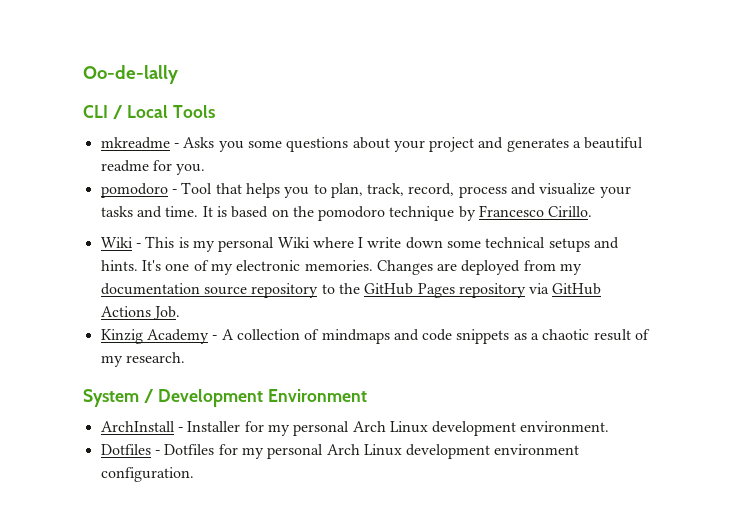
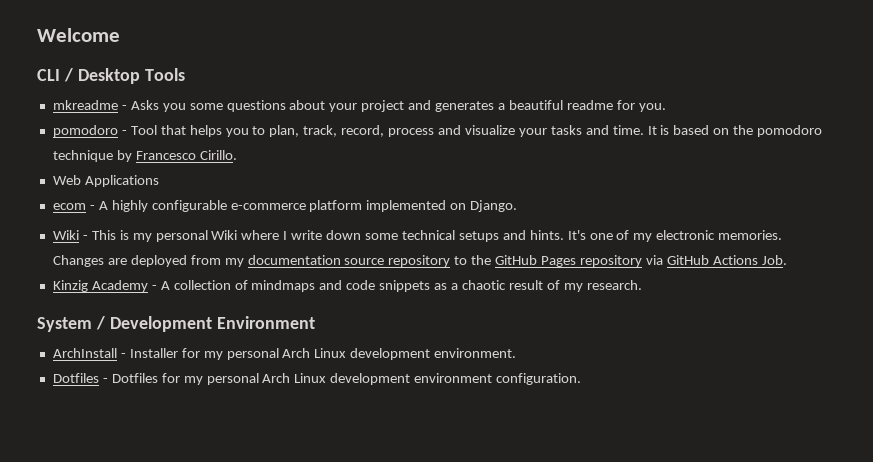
- Oo-de-lally
+ Welcome
- CLI / Local Tools
+ CLI / Desktop Tools
+ Web Applications
+ ecom - A highly configurable e-commerce platform implemented on Django.

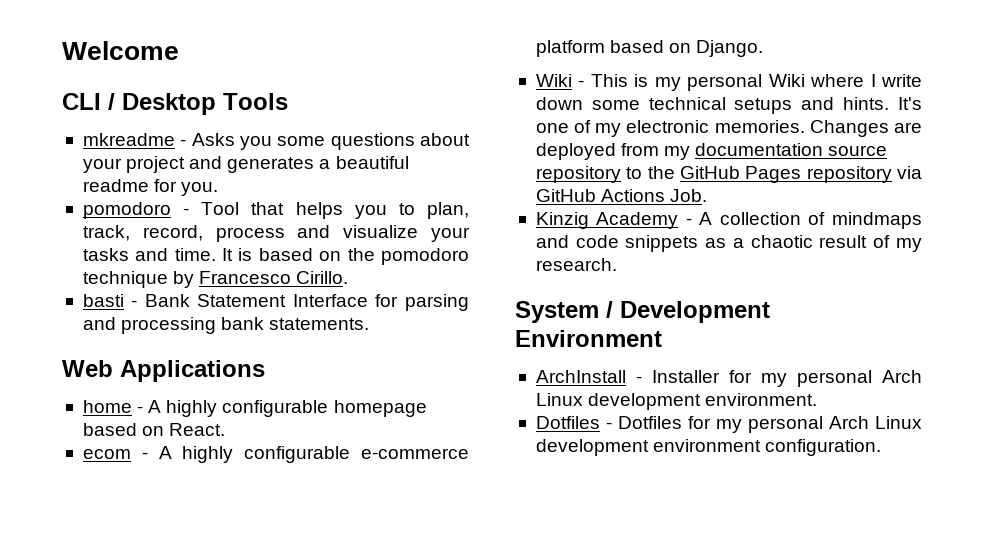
+ basti - Bank Statement Interface for parsing and processing bank statements.
  Web Applications
+ home - A highly configurable homepage based on React.
- ecom - A highly configurable e-commerce platform implemented on Django.
+ ecom - A highly configurable e-commerce platform based on Django.

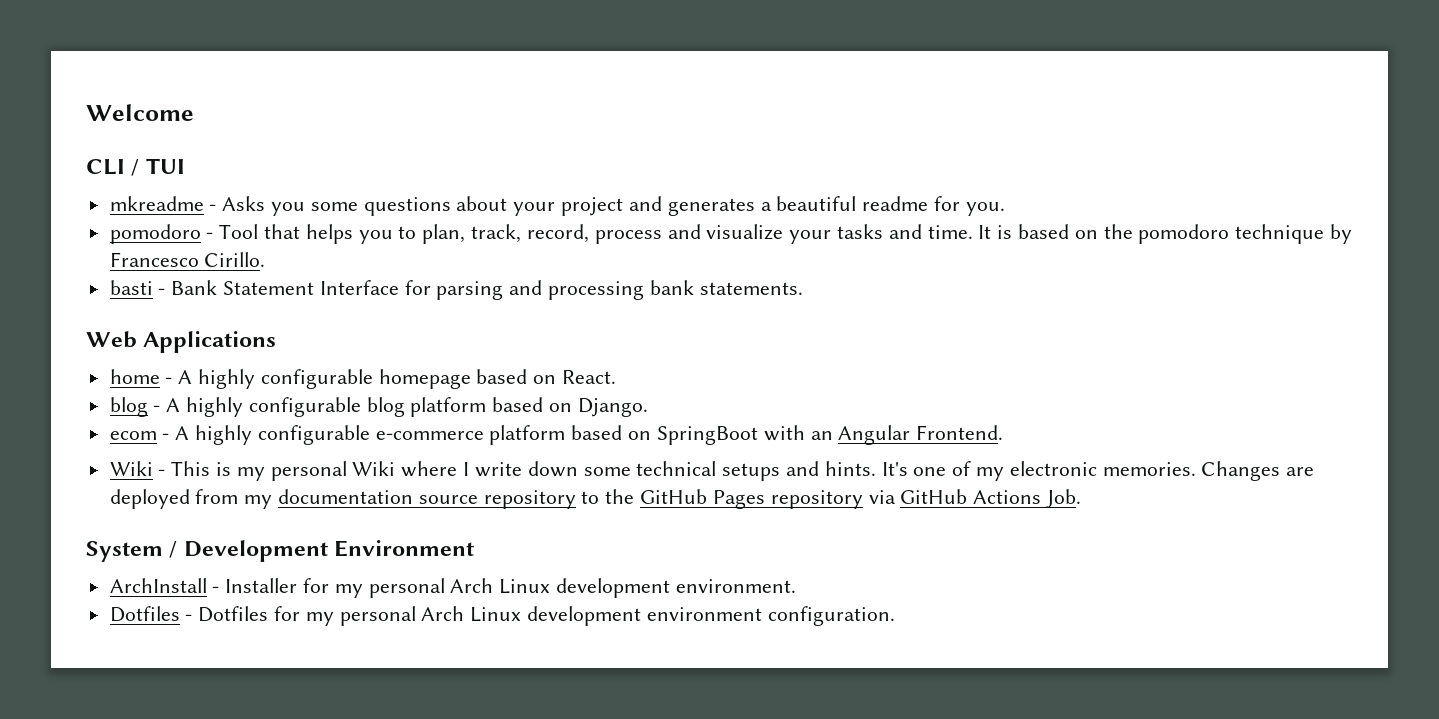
- CLI / Desktop Tools
+ CLI / TUI
+ blog - A highly configurable blog platform based on Django.
- ecom - A highly configurable e-commerce platform based on Django.
+ ecom - A highly configurable e-commerce platform based on SpringBoot with an Angular Frontend.
- Kinzig Academy - A collection of mindmaps and code snippets as a chaotic result of my research.

